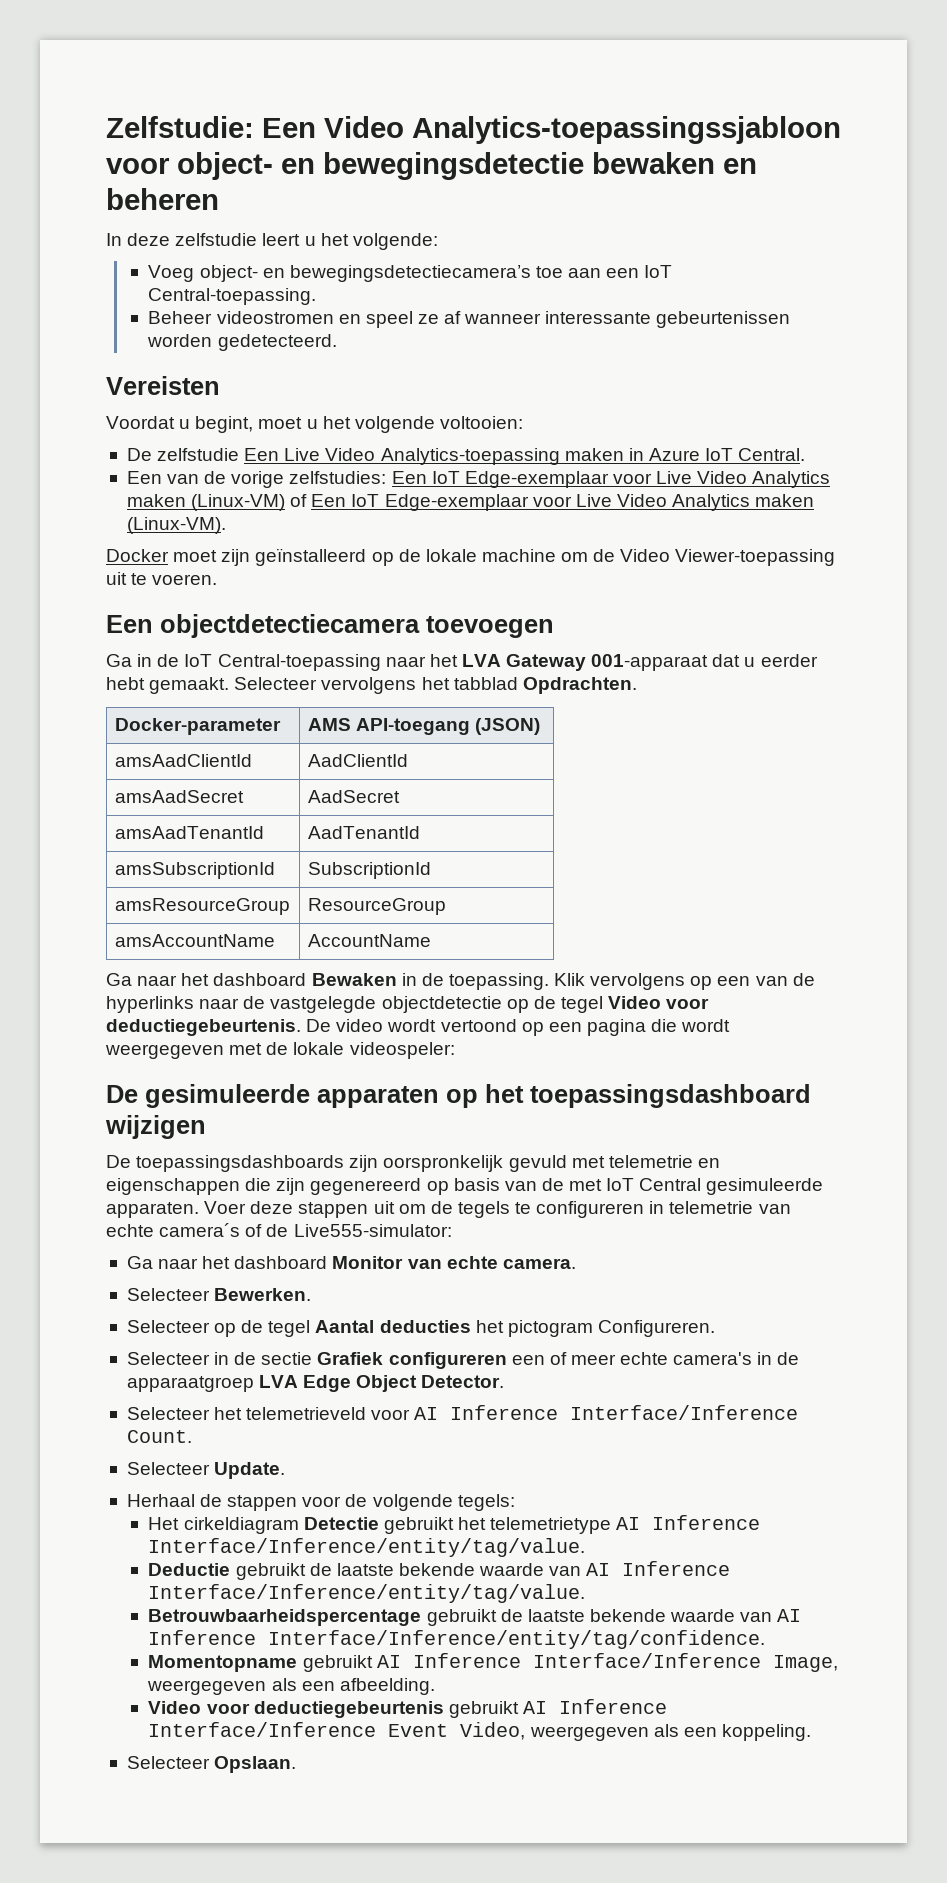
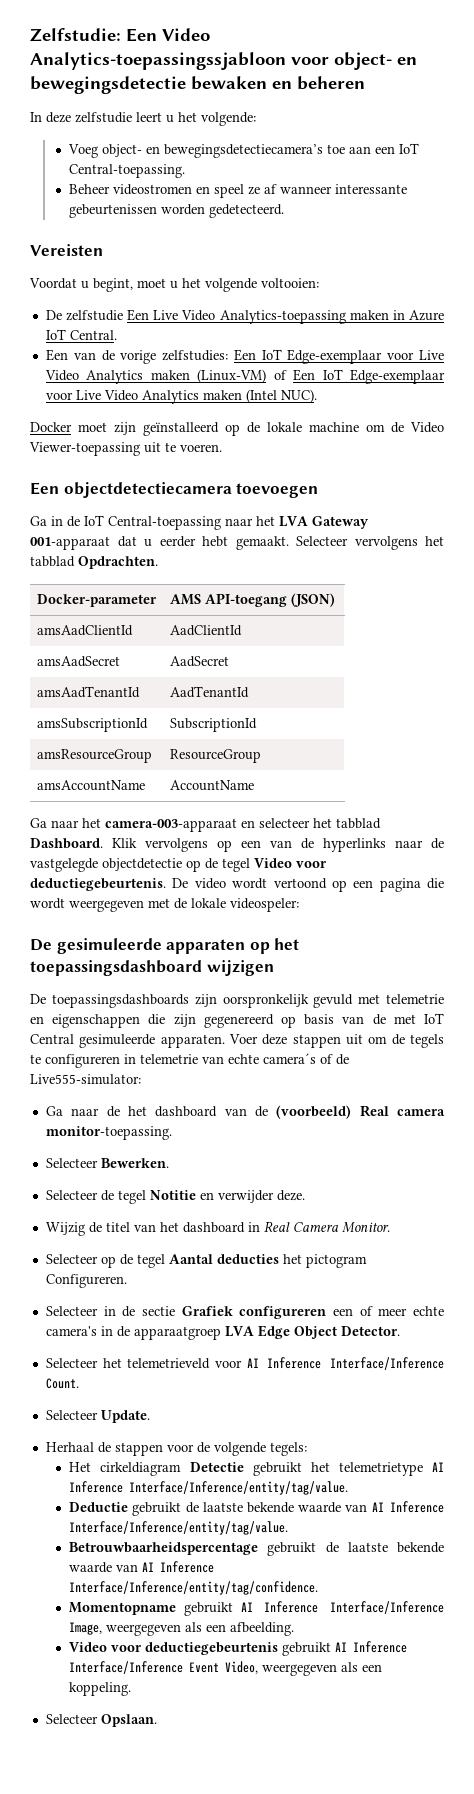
- Een van de vorige zelfstudies: Een IoT Edge-exemplaar voor Live Video Analytics maken (Linux-VM) of Een IoT Edge-exemplaar voor Live Video Analytics maken (Linux-VM).
+ Een van de vorige zelfstudies: Een IoT Edge-exemplaar voor Live Video Analytics maken (Linux-VM) of Een IoT Edge-exemplaar voor Live Video Analytics maken (Intel NUC).
- Ga naar het dashboard Bewaken in de toepassing.
+ Ga naar het camera-003-apparaat en selecteer het tabblad Dashboard.
- Ga naar het dashboard Monitor van echte camera.
+ Ga naar de het dashboard van de (voorbeeld) Real camera monitor-toepassing.
  Selecteer Bewerken.
+ Selecteer de tegel Notitie en verwijder deze.
+ Wijzig de titel van het dashboard in Real Camera Monitor.

